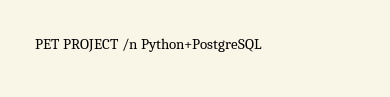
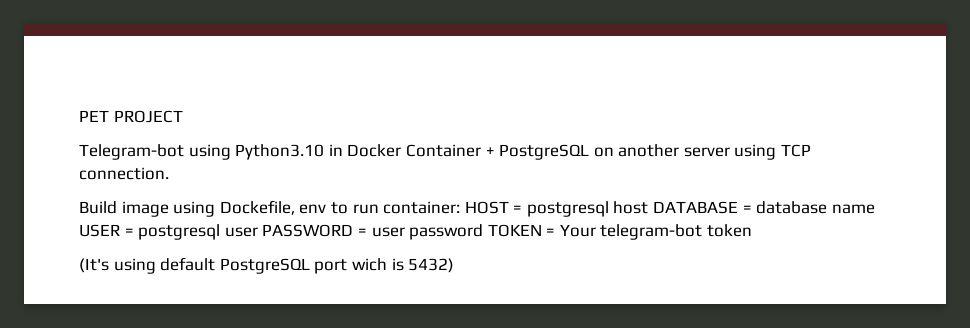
- PET PROJECT /n Python+PostgreSQL
+ PET PROJECT
+ Telegram-bot using Python3.10 in Docker Container + PostgreSQL on another server using TCP connection.
+ Build image using Dockefile, env to run container: HOST = postgresql host DATABASE = database name USER = postgresql user PASSWORD = user password TOKEN = Your telegram-bot token
+ (It's using default PostgreSQL port wich is 5432)

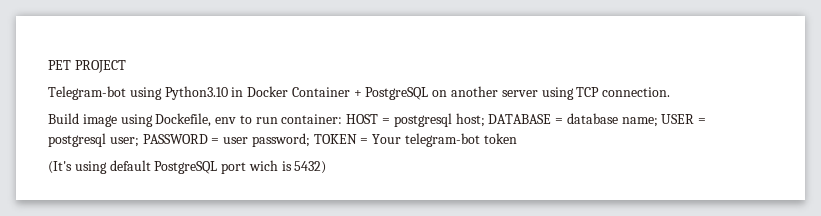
- Build image using Dockefile, env to run container: HOST = postgresql host DATABASE = database name USER = postgresql user PASSWORD = user password TOKEN = Your telegram-bot token
+ Build image using Dockefile, env to run container: HOST = postgresql host; DATABASE = database name; USER = postgresql user; PASSWORD = user password; TOKEN = Your telegram-bot token

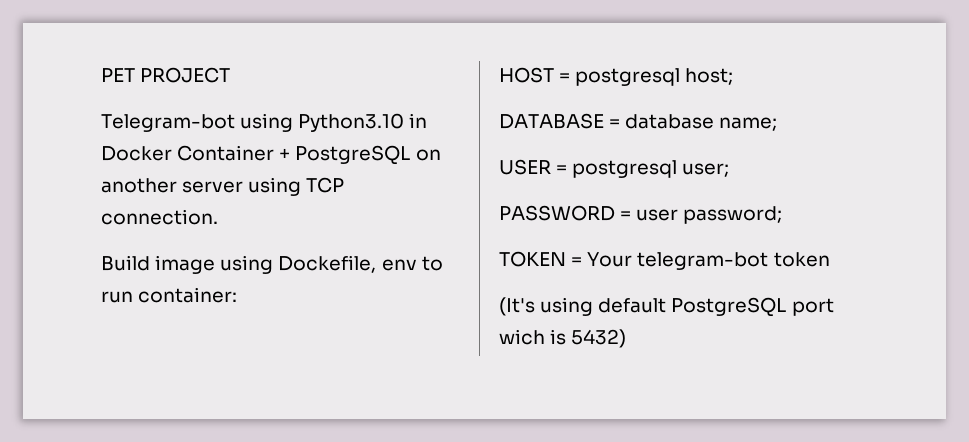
- Build image using Dockefile, env to run container: HOST = postgresql host; DATABASE = database name; USER = postgresql user; PASSWORD = user password; TOKEN = Your telegram-bot token
+ Build image using Dockefile, env to run container:
+ HOST = postgresql host;
+ DATABASE = database name;
+ USER = postgresql user;
+ PASSWORD = user password;
+ TOKEN = Your telegram-bot token

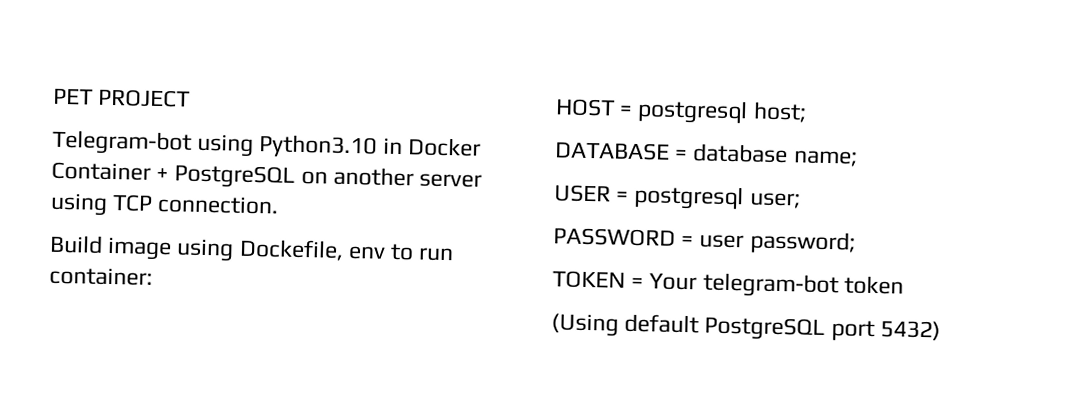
- (It's using default PostgreSQL port wich is 5432)
+ (Using default PostgreSQL port 5432)

